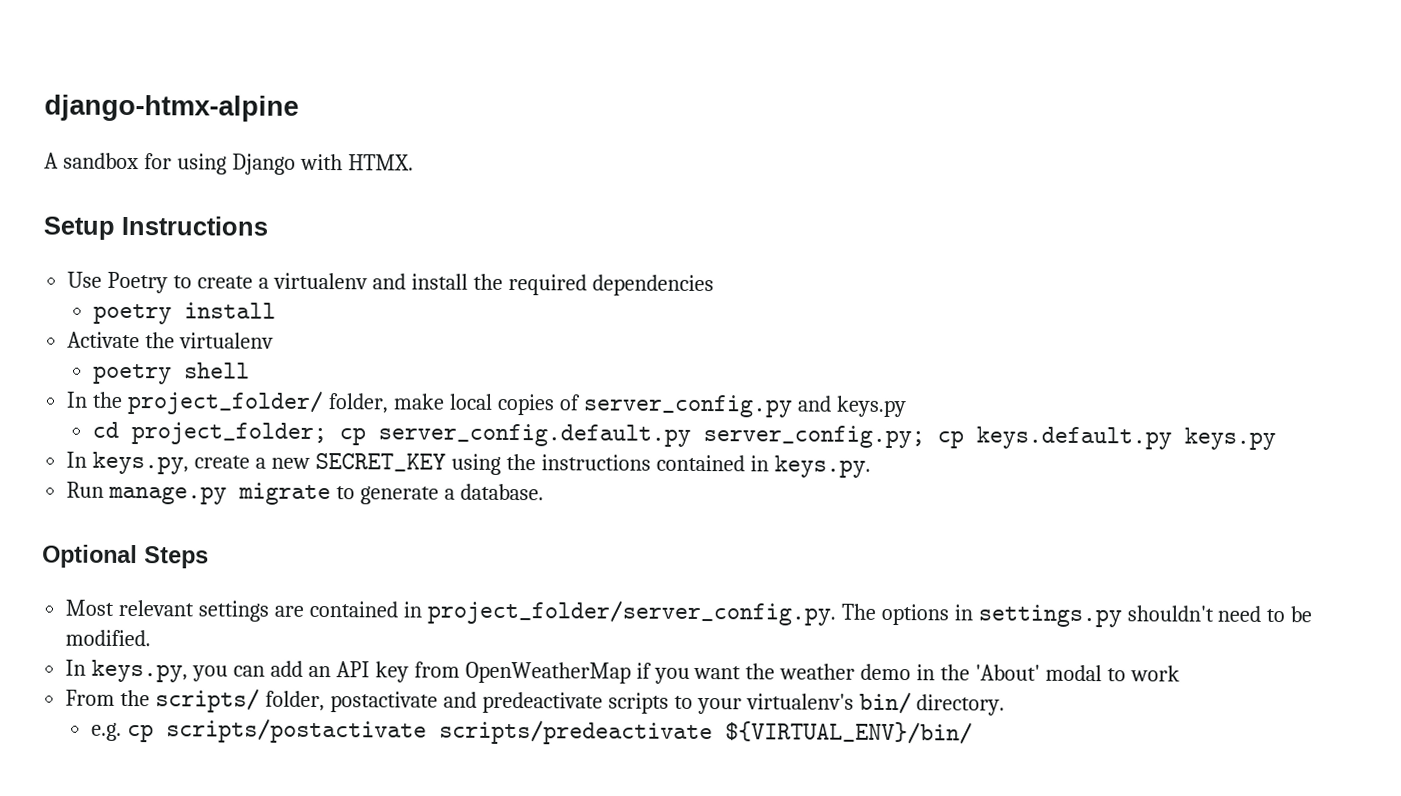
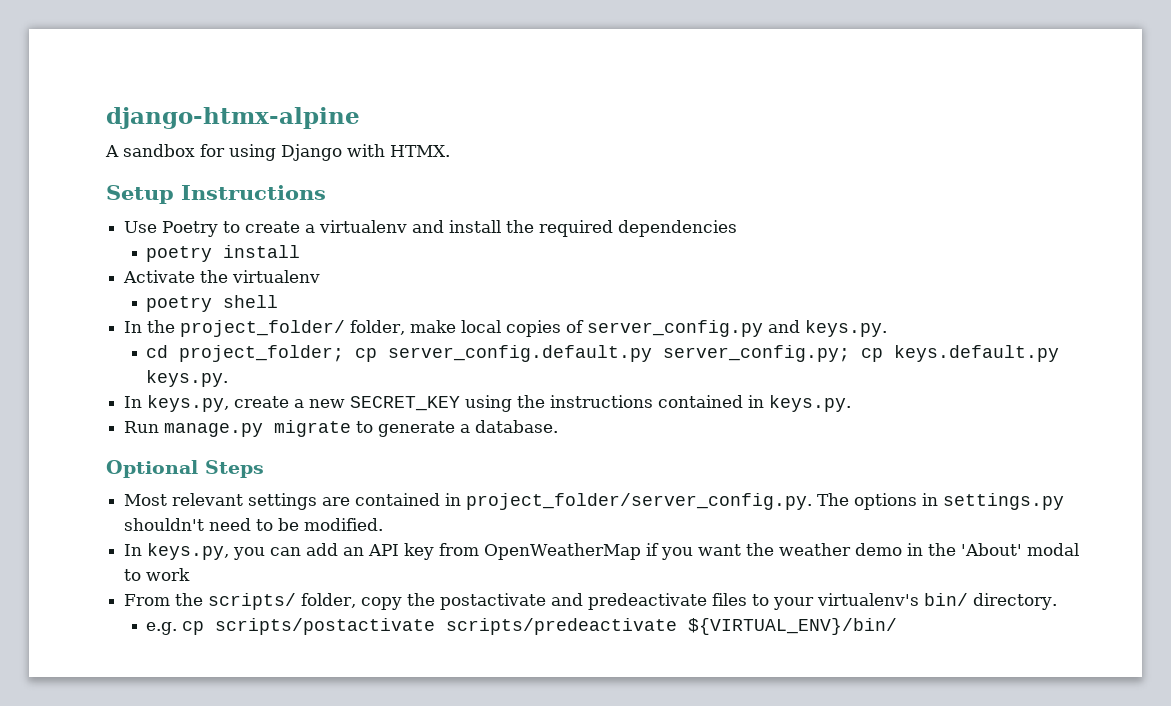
- In the project_folder/ folder, make local copies of server_config.py and keys.py
+ In the project_folder/ folder, make local copies of server_config.py and keys.py.
- cd project_folder; cp server_config.default.py server_config.py; cp keys.default.py keys.py
+ cd project_folder; cp server_config.default.py server_config.py; cp keys.default.py keys.py.
- From the scripts/ folder, postactivate and predeactivate scripts to your virtualenv's bin/ directory.
+ From the scripts/ folder, copy the postactivate and predeactivate files to your virtualenv's bin/ directory.

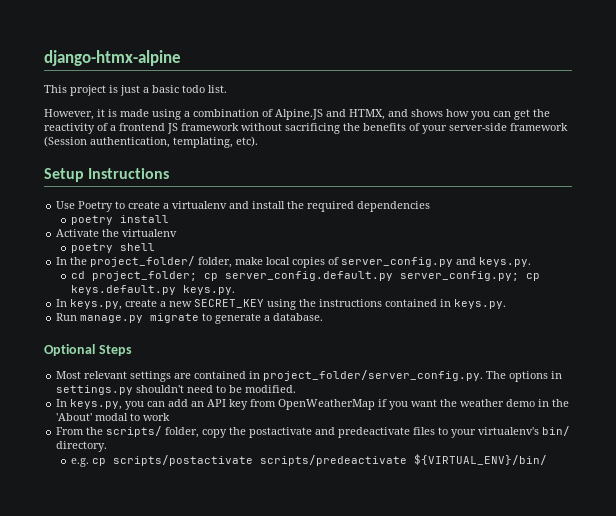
- A sandbox for using Django with HTMX.
+ This project is just a basic todo list.
+ However, it is made using a combination of Alpine.JS and HTMX, and shows how you can get the reactivity of a frontend JS framework without sacrificing the benefits of your server-side framework (Session authentication, templating, etc).

